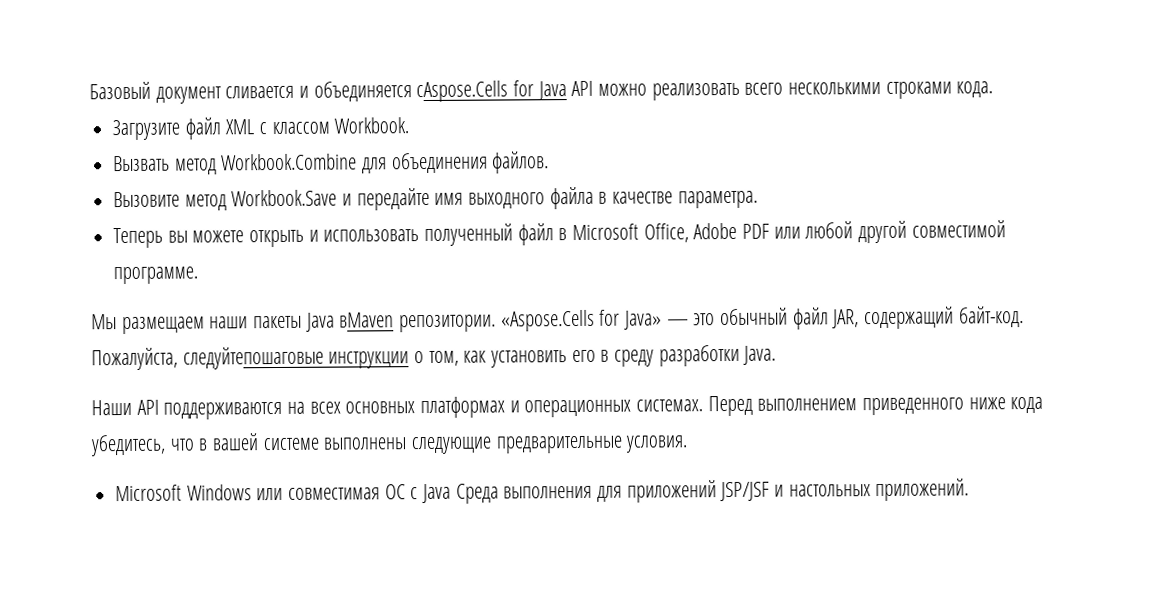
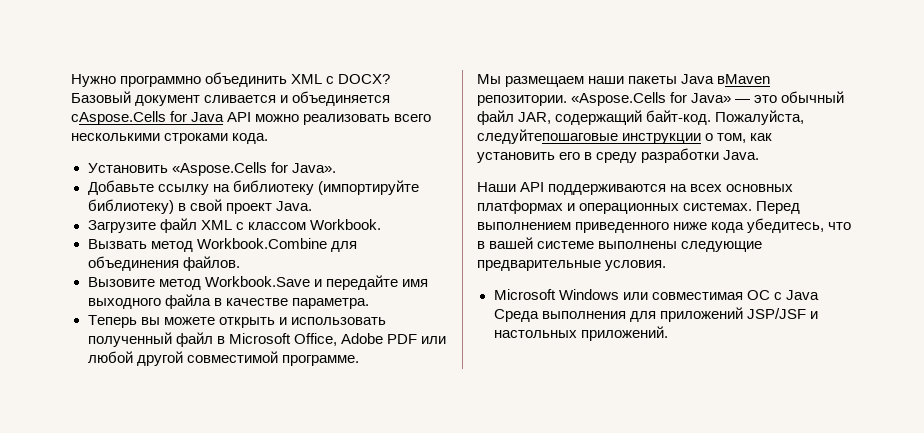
+ Нужно программно объединить XML с DOCX?
+ Установить «Aspose.Cells for Java».
+ Добавьте ссылку на библиотеку (импортируйте библиотеку) в свой проект Java.

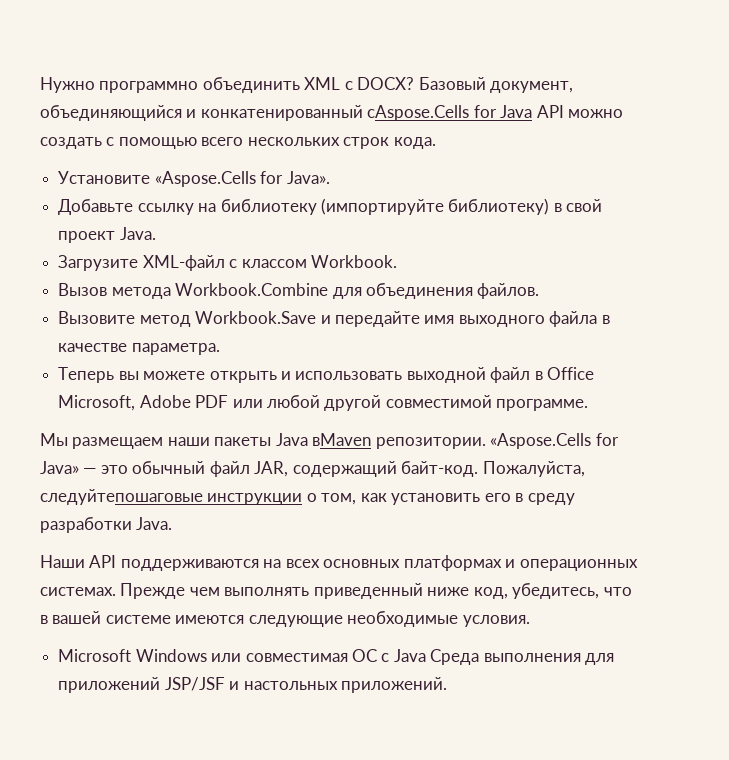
- Базовый документ сливается и объединяется сAspose.Cells for Java API можно реализовать всего несколькими строками кода.
+ Базовый документ, объединяющийся и конкатенированный сAspose.Cells for Java API можно создать с помощью всего нескольких строк кода.
- Установить «Aspose.Cells for Java».
+ Установите «Aspose.Cells for Java».
- Загрузите файл XML с классом Workbook.
+ Загрузите XML-файл с классом Workbook.
- Вызвать метод Workbook.Combine для объединения файлов.
+ Вызов метода Workbook.Combine для объединения файлов.
- Теперь вы можете открыть и использовать полученный файл в Microsoft Office, Adobe PDF или любой другой совместимой программе.
+ Теперь вы можете открыть и использовать выходной файл в Office Microsoft, Adobe PDF или любой другой совместимой программе.
- Перед выполнением приведенного ниже кода убедитесь, что в вашей системе выполнены следующие предварительные условия.
+ Прежде чем выполнять приведенный ниже код, убедитесь, что в вашей системе имеются следующие необходимые условия.

